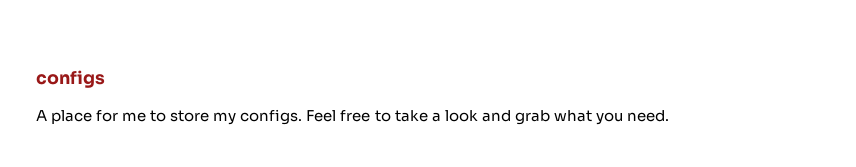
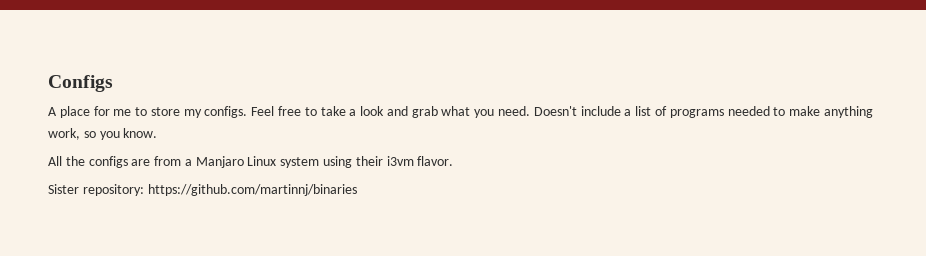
- configs
+ Configs
+ Doesn't include a list of programs needed to make anything work, so you know.
+ All the configs are from a Manjaro Linux system using their i3vm flavor.
+ Sister repository: https://github.com/martinnj/binaries

